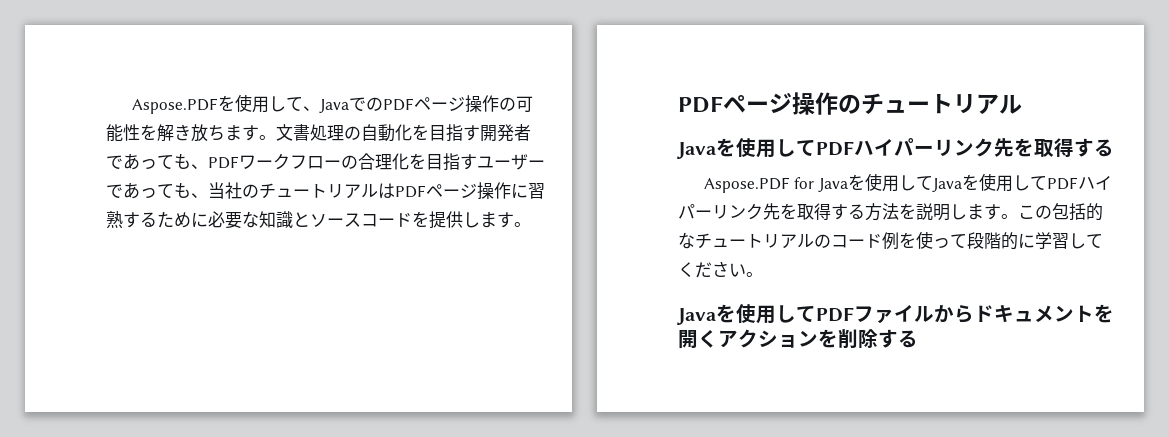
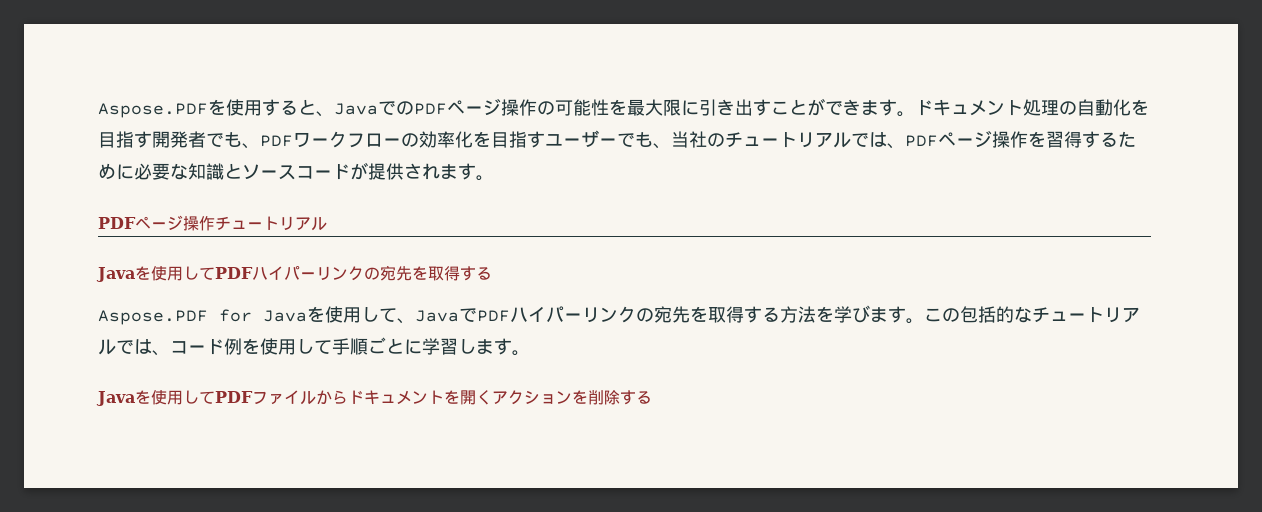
- Aspose.PDFを使用して、JavaでのPDFページ操作の可能性を解き放ちます。文書処理の自動化を目指す開発者であっても、PDFワークフローの合理化を目指すユーザーであっても、当社のチュートリアルはPDFページ操作に習熟するために必要な知識とソースコードを提供します。
+ Aspose.PDFを使用すると、JavaでのPDFページ操作の可能性を最大限に引き出すことができます。ドキュメント処理の自動化を目指す開発者でも、PDFワークフローの効率化を目指すユーザーでも、当社のチュートリアルでは、PDFページ操作を習得するために必要な知識とソースコードが提供されます。
- PDFページ操作のチュートリアル
- Javaを使用してPDFハイパーリンク先を取得する
+ PDFページ操作チュートリアル
+ Javaを使用してPDFハイパーリンクの宛先を取得する
- Aspose.PDF for Javaを使用してJavaを使用してPDFハイパーリンク先を取得する方法を説明します。
+ Aspose.PDF for Javaを使用して、JavaでPDFハイパーリンクの宛先を取得する方法を学びます。
- この包括的なチュートリアルのコード例を使って段階的に学習してください。
+ この包括的なチュートリアルでは、コード例を使用して手順ごとに学習します。

